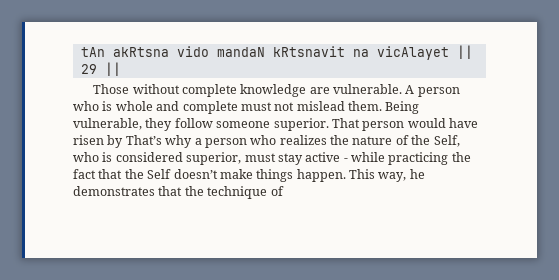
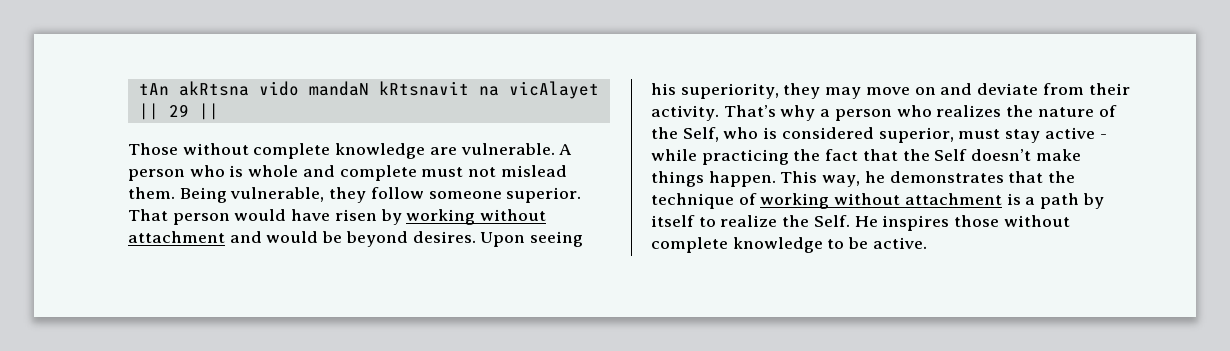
- That person would have risen by That’s why a person who realizes the nature of the Self, who is considered superior, must stay active - while practicing the fact that the Self doesn’t make things happen.
+ That person would have risen by working without attachment and would be beyond desires. Upon seeing his superiority, they may move on and deviate from their activity. That’s why a person who realizes the nature of the Self, who is considered superior, must stay active - while practicing the fact that the Self doesn’t make things happen.
- This way, he demonstrates that the technique of
+ This way, he demonstrates that the technique of working without attachment is a path by itself to realize the Self. He inspires those without complete knowledge to be active.

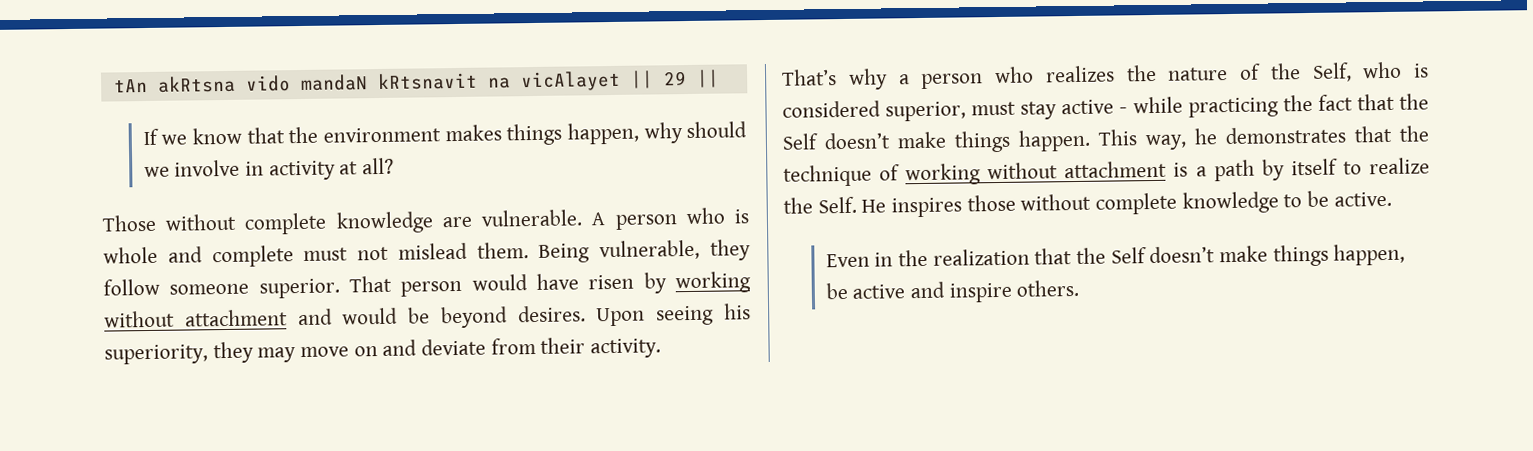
+ If we know that the environment makes things happen, why should we involve in activity at all?
- Upon seeing his superiority, they may move on and deviate from their activity. That’s why a person who realizes the nature of the Self, who is considered superior, must stay active - while practicing the fact that the Self doesn’t make things happen.
+ Upon seeing his superiority, they may move on and deviate from their activity.
+ That’s why a person who realizes the nature of the Self, who is considered superior, must stay active - while practicing the fact that the Self doesn’t make things happen.
+ Even in the realization that the Self doesn’t make things happen, be active and inspire others.

